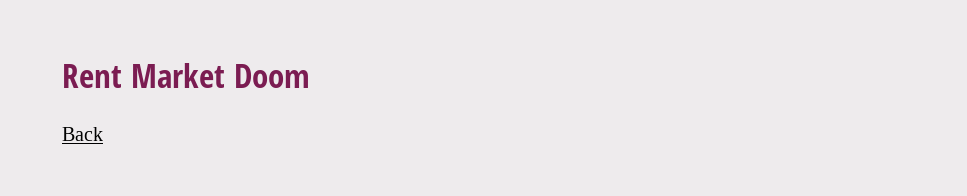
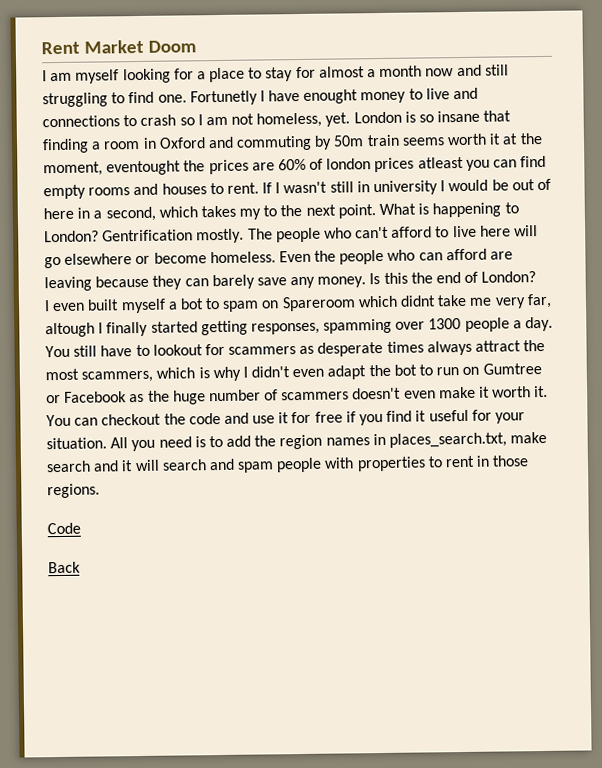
+ I am myself looking for a place to stay for almost a month now and still struggling to find one. Fortunetly I have enought money to live and connections to crash so I am not homeless, yet. London is so insane that finding a room in Oxford and commuting by 50m train seems worth it at the moment, eventought the prices are 60% of london prices atleast you can find empty rooms and houses to rent. If I wasn't still in university I would be out of here in a second, which takes my to the next point. What is happening to London? Gentrification mostly. The people who can't afford to live here will go elsewhere or become homeless. Even the people who can afford are leaving because they can barely save any money. Is this the end of London?
+ I even built myself a bot to spam on Spareroom which didnt take me very far, altough I finally started getting responses, spamming over 1300 people a day. You still have to lookout for scammers as desperate times always attract the most scammers, which is why I didn't even adapt the bot to run on Gumtree or Facebook as the huge number of scammers doesn't even make it worth it. You can checkout the code and use it for free if you find it useful for your situation. All you need is to add the region names in places_search.txt, make search and it will search and spam people with properties to rent in those regions.
+ Code

